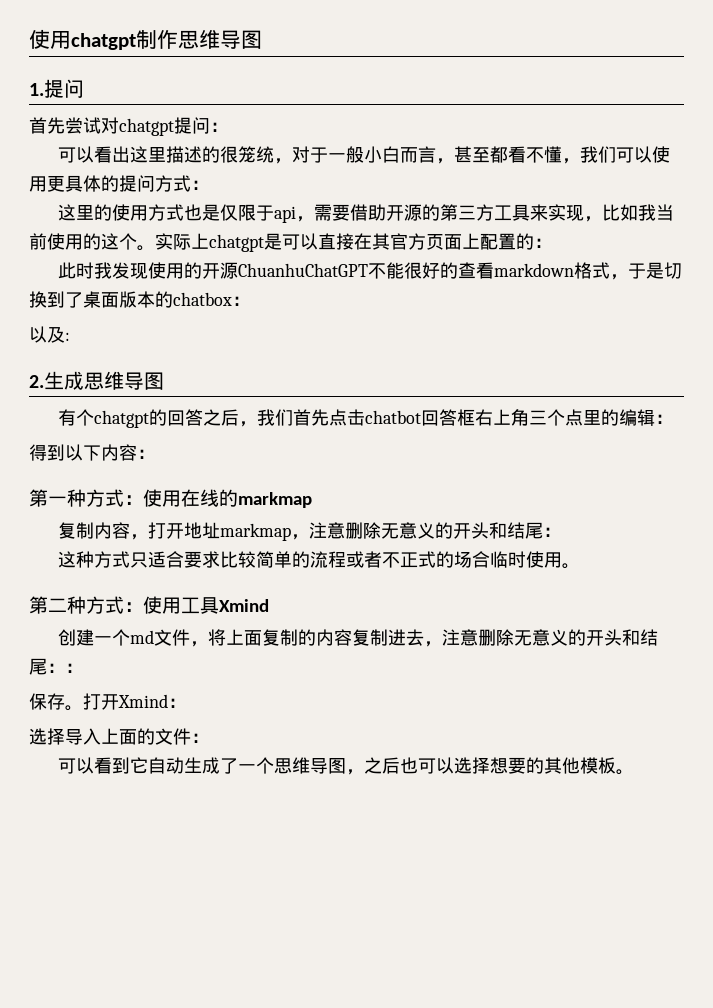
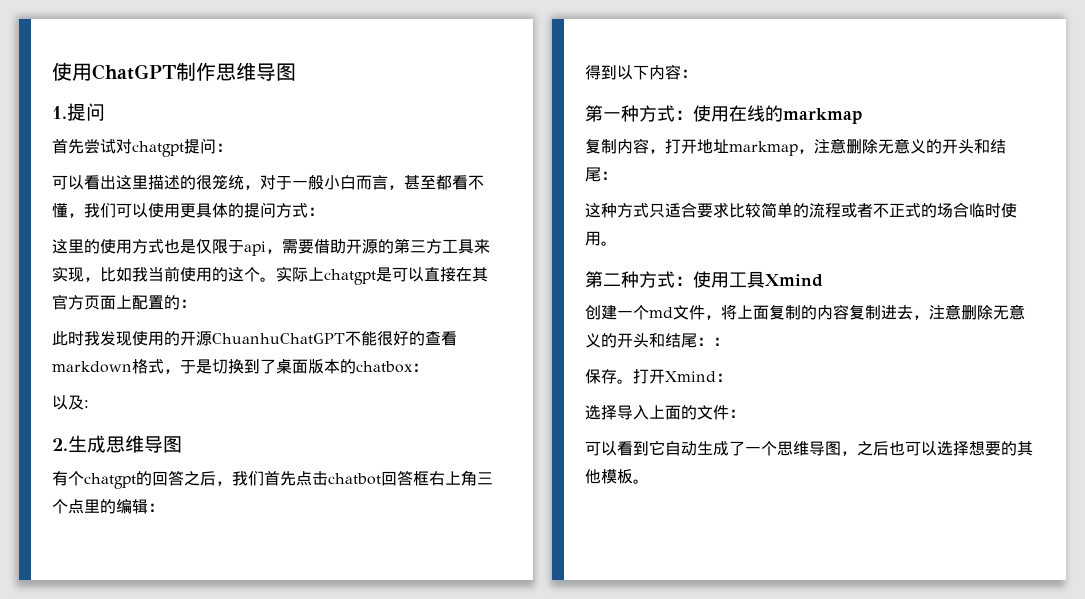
- 使用chatgpt制作思维导图
+ 使用ChatGPT制作思维导图

